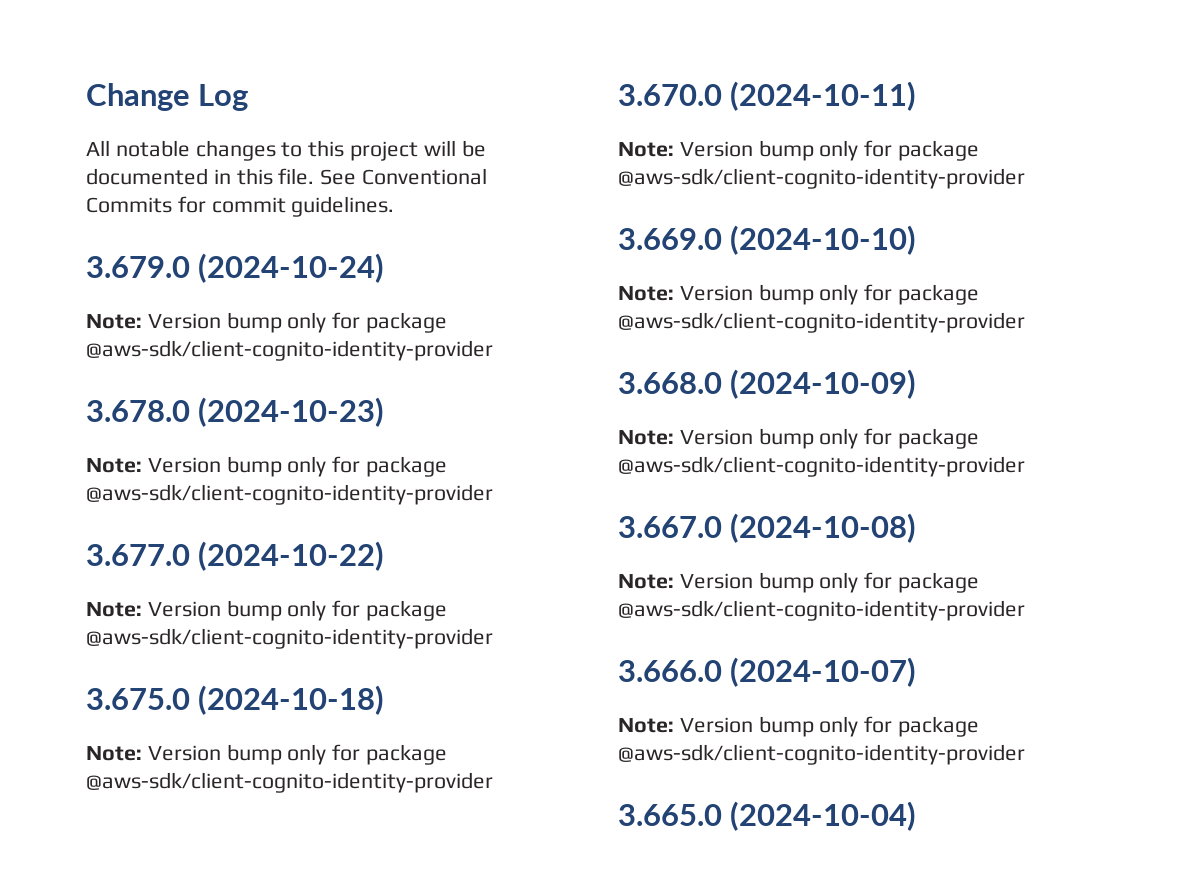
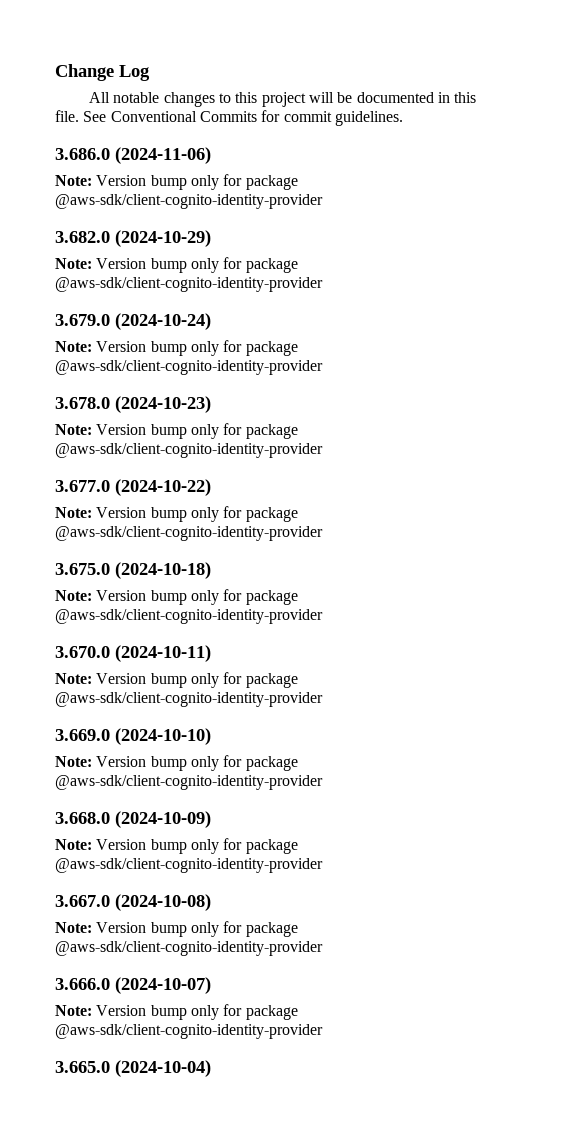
+ 3.686.0 (2024-11-06)
+ Note: Version bump only for package @aws-sdk/client-cognito-identity-provider
+ 3.682.0 (2024-10-29)
+ Note: Version bump only for package @aws-sdk/client-cognito-identity-provider

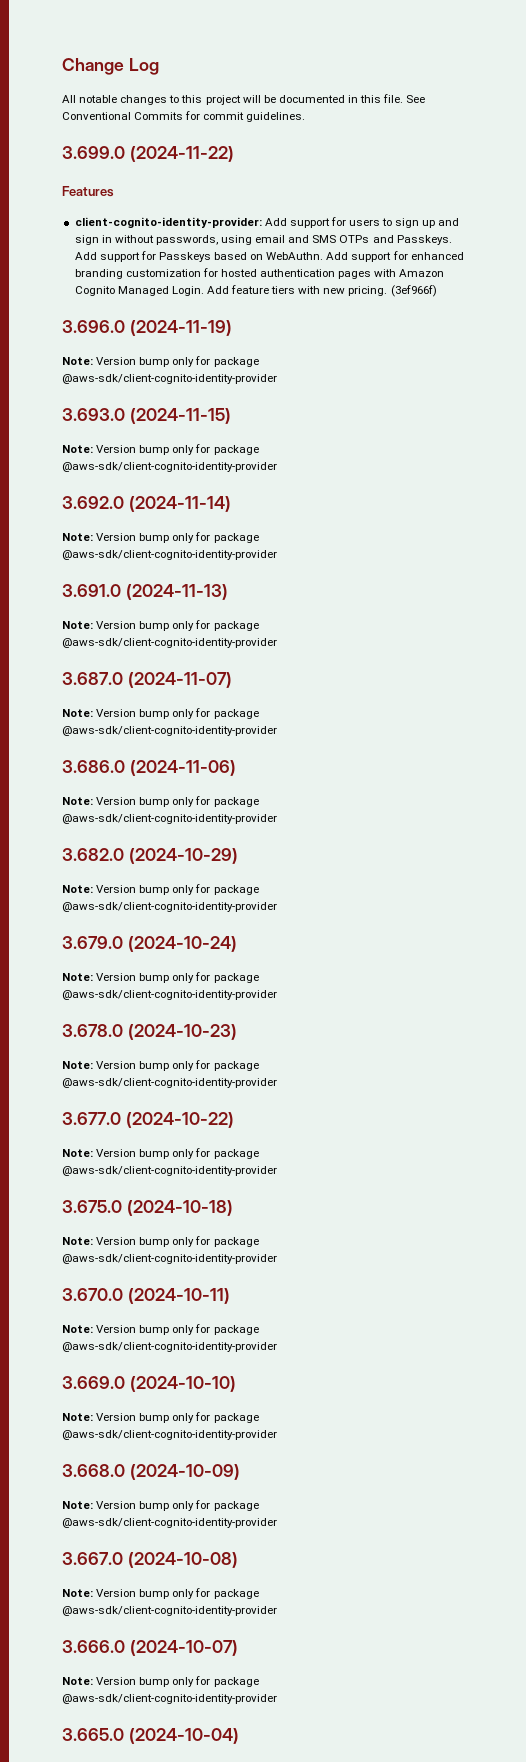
+ 3.699.0 (2024-11-22)
+ Features
+ client-cognito-identity-provider: Add support for users to sign up and sign in without passwords, using email and SMS OTPs and Passkeys. Add support for Passkeys based on WebAuthn. Add support for enhanced branding customization for hosted authentication pages with Amazon Cognito Managed Login. Add feature tiers with new pricing. (3ef966f)
+ 3.696.0 (2024-11-19)
+ Note: Version bump only for package @aws-sdk/client-cognito-identity-provider
+ 3.693.0 (2024-11-15)
+ Note: Version bump only for package @aws-sdk/client-cognito-identity-provider
+ 3.692.0 (2024-11-14)
+ Note: Version bump only for package @aws-sdk/client-cognito-identity-provider
+ 3.691.0 (2024-11-13)
+ Note: Version bump only for package @aws-sdk/client-cognito-identity-provider
+ 3.687.0 (2024-11-07)
+ Note: Version bump only for package @aws-sdk/client-cognito-identity-provider

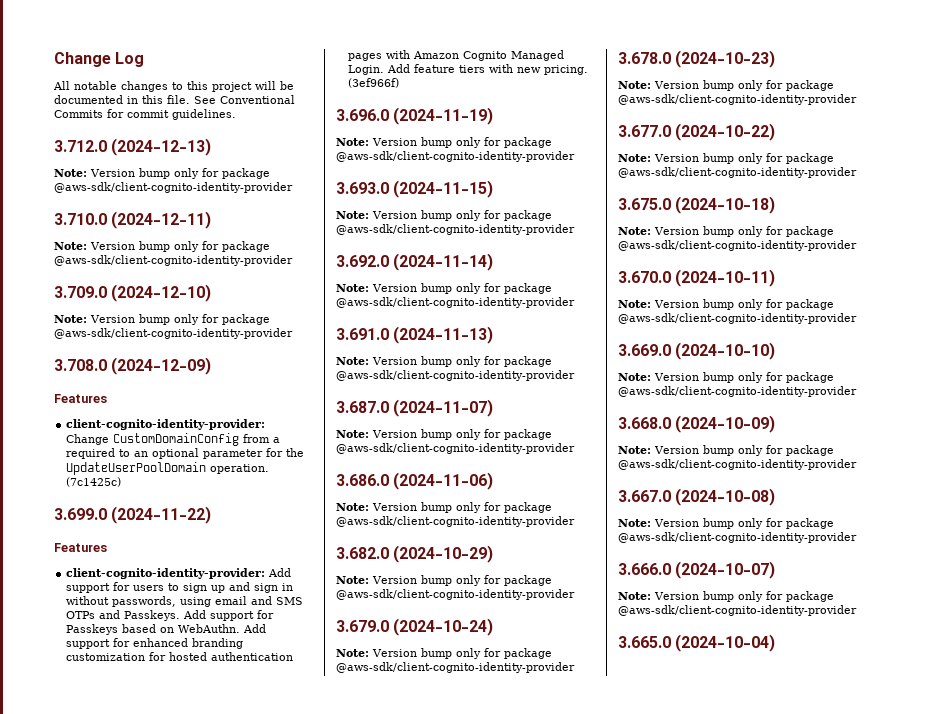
+ 3.712.0 (2024-12-13)
+ Note: Version bump only for package @aws-sdk/client-cognito-identity-provider
+ 3.710.0 (2024-12-11)
+ Note: Version bump only for package @aws-sdk/client-cognito-identity-provider
+ 3.709.0 (2024-12-10)
+ Note: Version bump only for package @aws-sdk/client-cognito-identity-provider
+ 3.708.0 (2024-12-09)
+ Features
+ client-cognito-identity-provider: Change CustomDomainConfig from a required to an optional parameter for the UpdateUserPoolDomain operation. (7c1425c)

